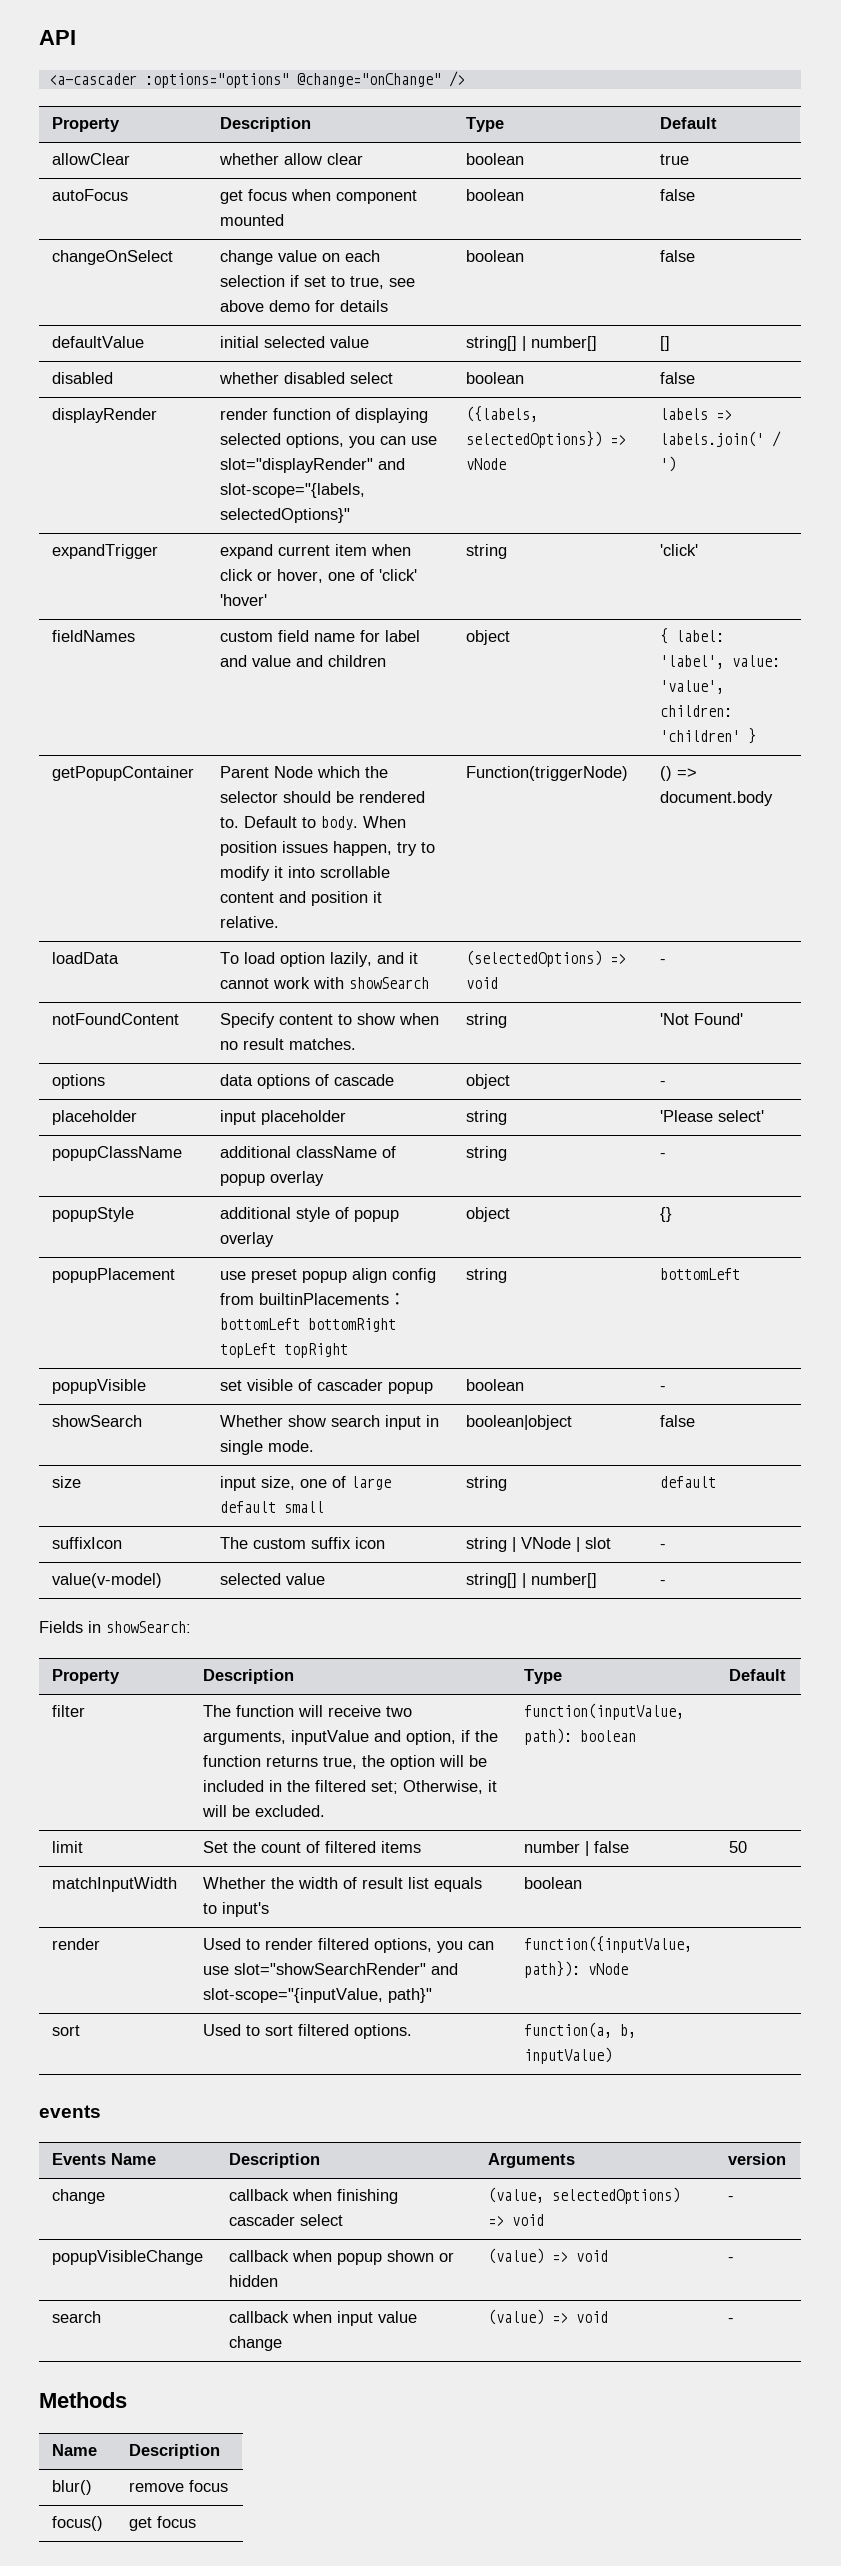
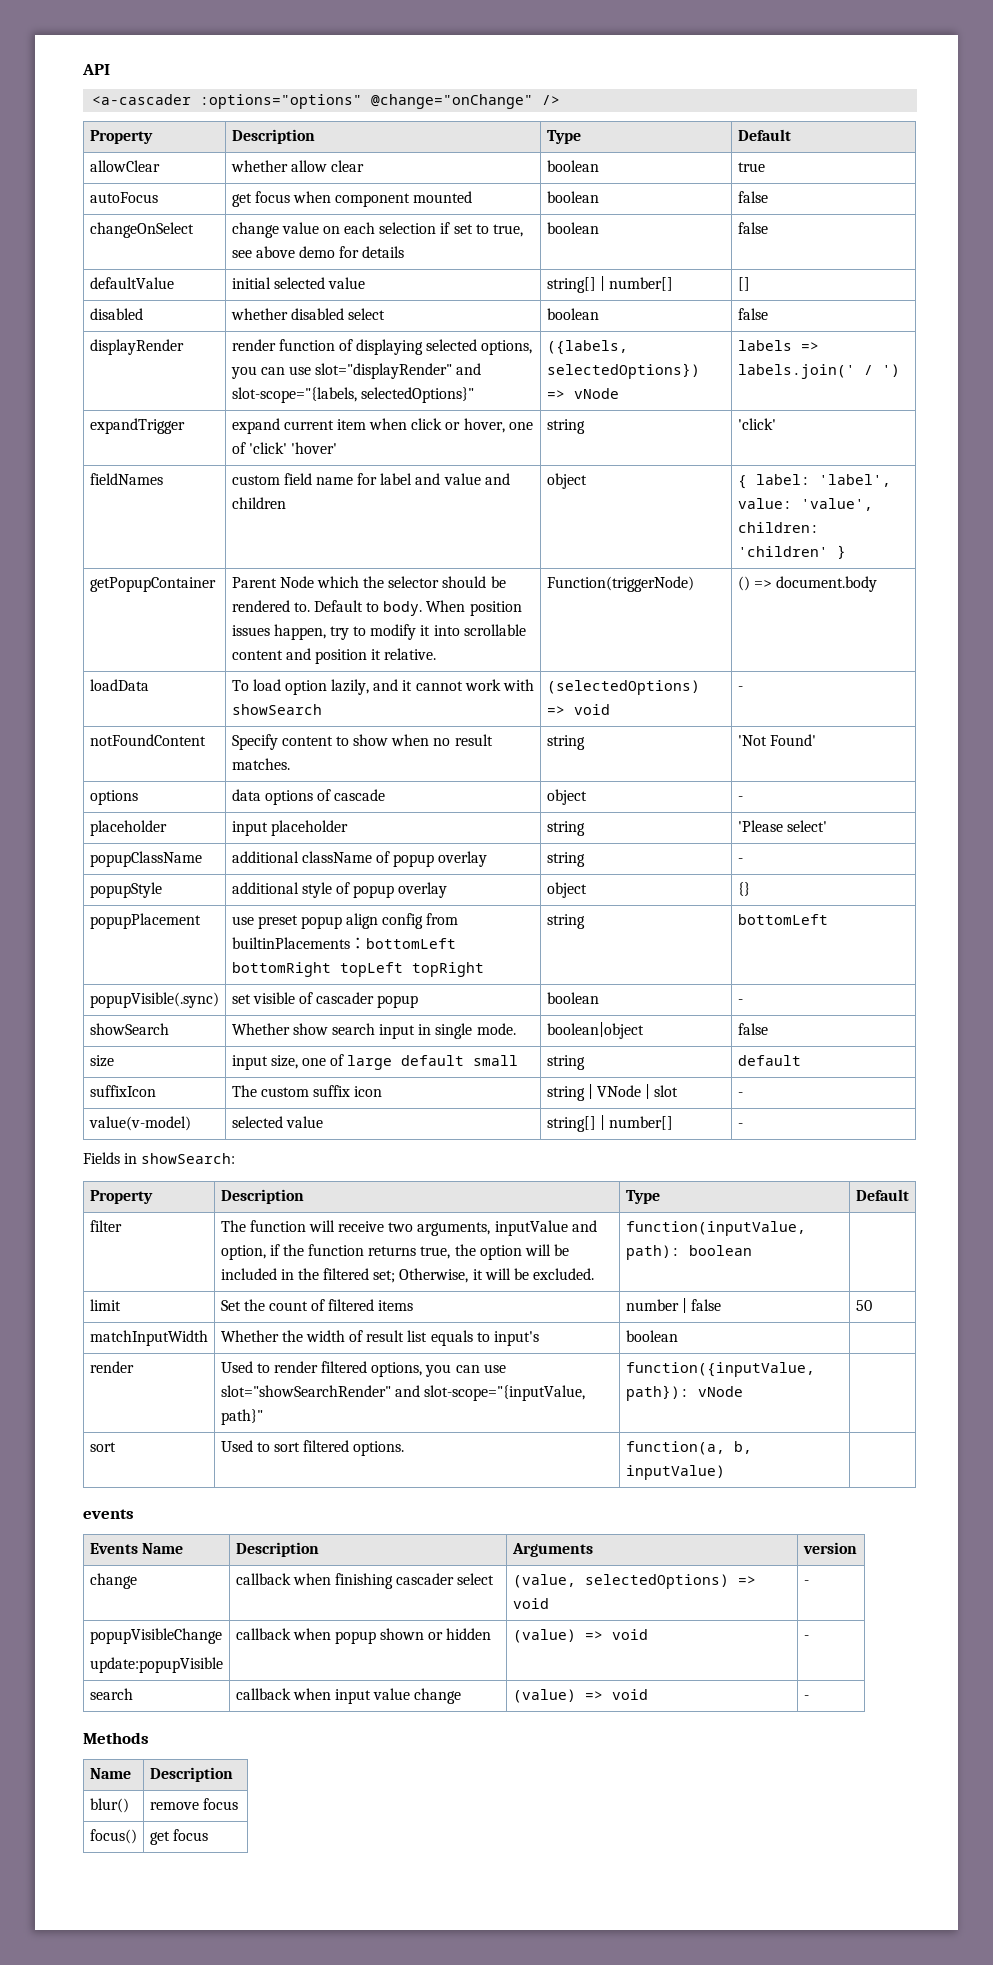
- popupVisible | set visible of cascader popup | boolean | -
+ popupVisible(.sync) | set visible of cascader popup | boolean | -
- popupVisibleChange | callback when popup shown or hidden | (value) => void | -
+ popupVisibleChange
+ update:popupVisible | callback when popup shown or hidden | (value) => void | -

